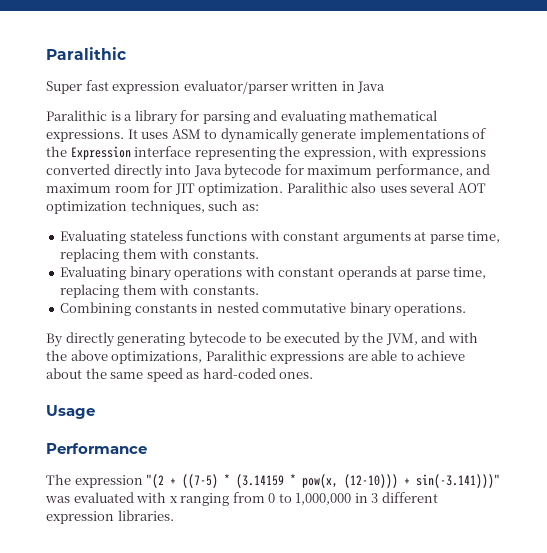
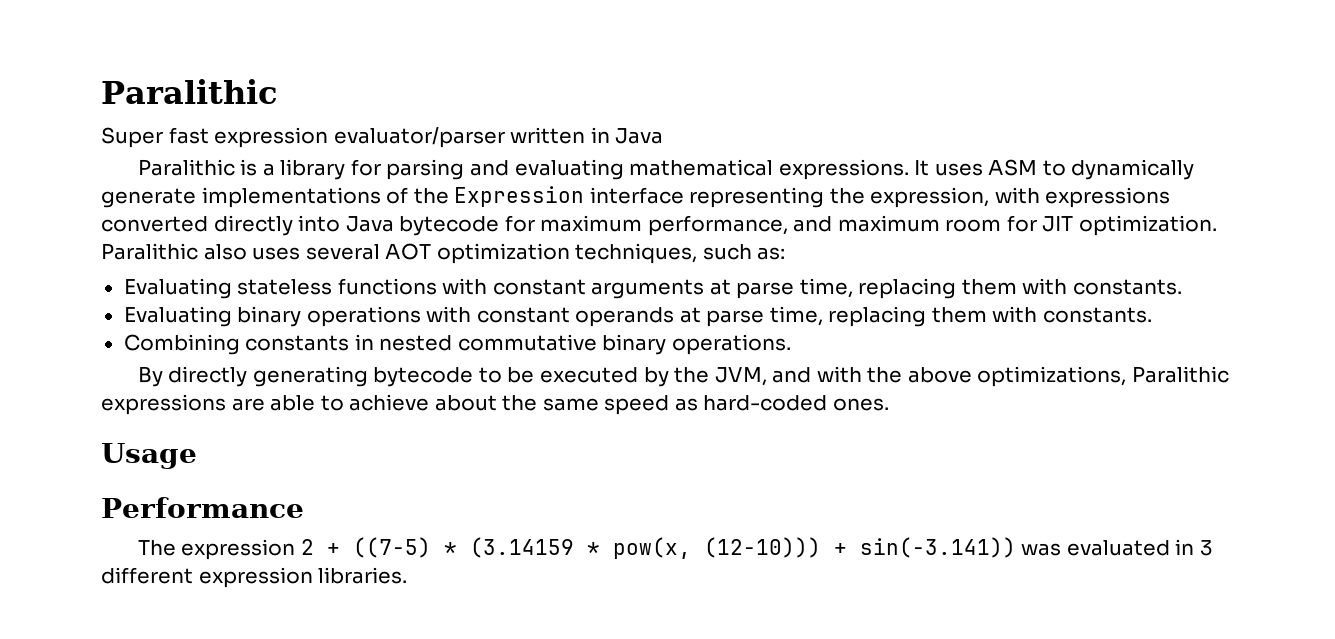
- The expression "(2 + ((7-5) * (3.14159 * pow(x, (12-10))) + sin(-3.141)))" was evaluated with x ranging from 0 to 1,000,000 in 3 different expression libraries.
+ The expression 2 + ((7-5) * (3.14159 * pow(x, (12-10))) + sin(-3.141)) was evaluated in 3 different expression libraries.

